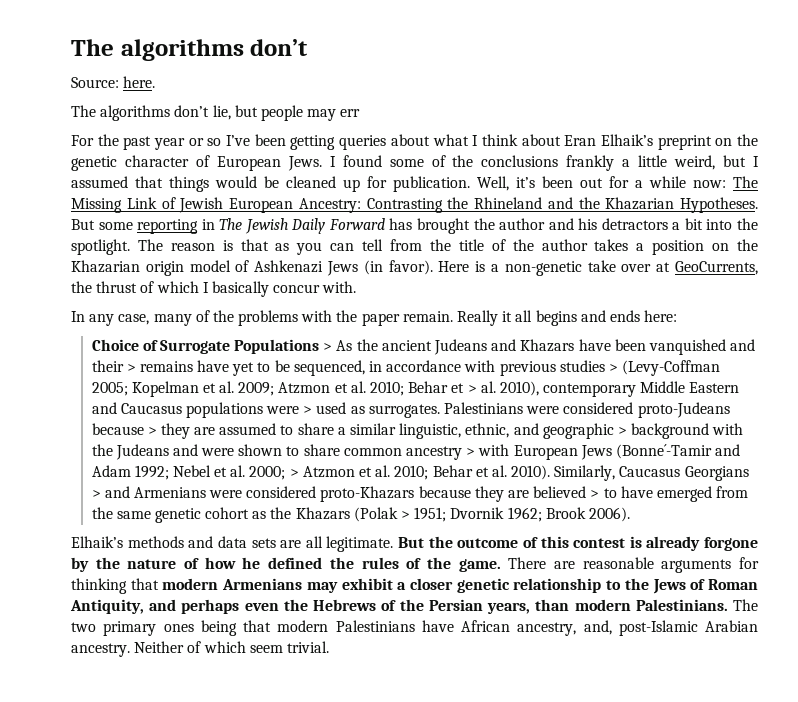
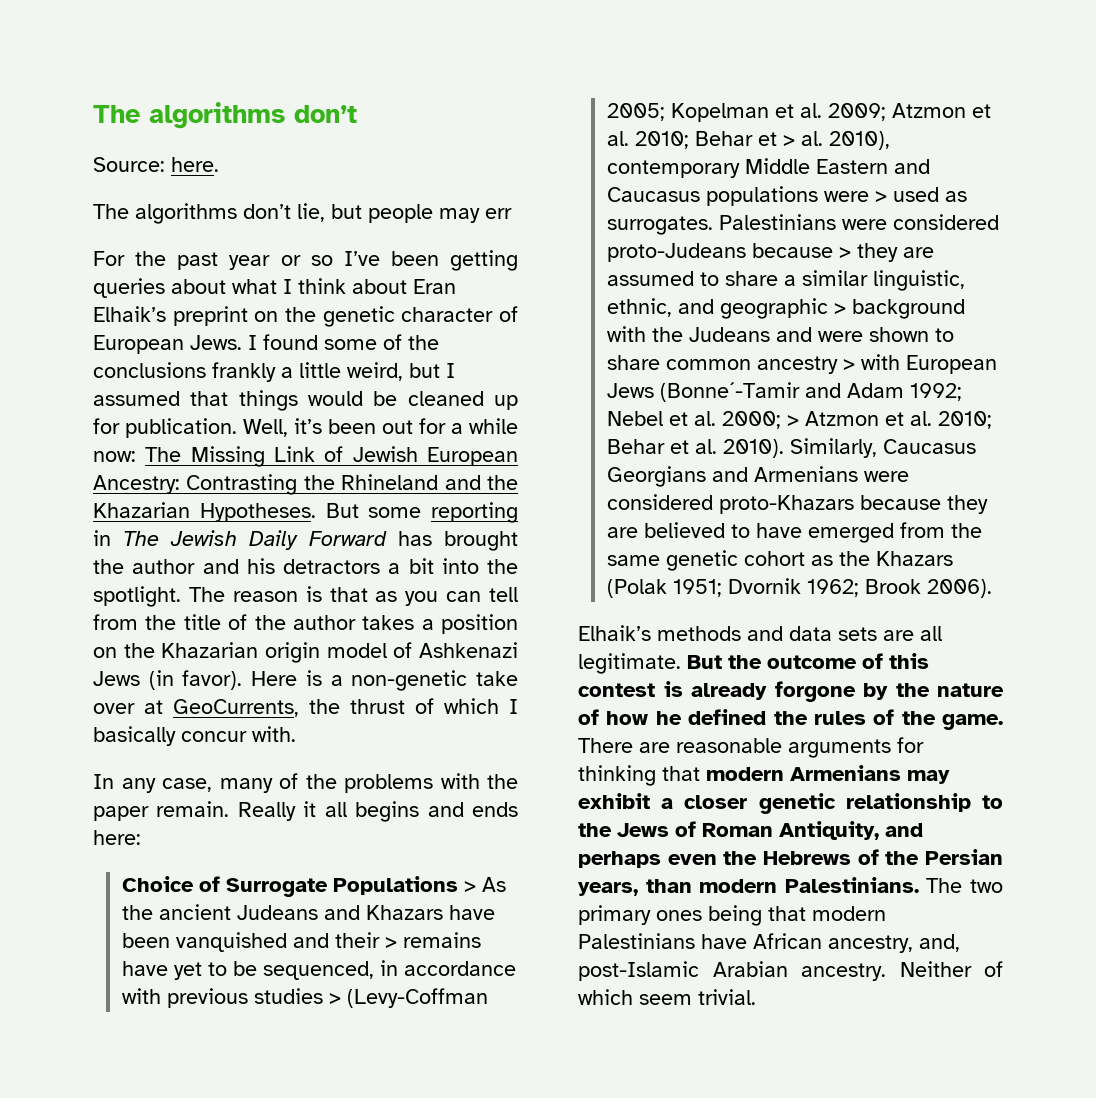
- Similarly, Caucasus Georgians > and Armenians were considered proto-Khazars because they are believed > to have emerged from the same genetic cohort as the Khazars (Polak > 1951; Dvornik 1962; Brook 2006).
+ Similarly, Caucasus Georgians and Armenians were considered proto-Khazars because they are believed to have emerged from the same genetic cohort as the Khazars (Polak 1951; Dvornik 1962; Brook 2006).

